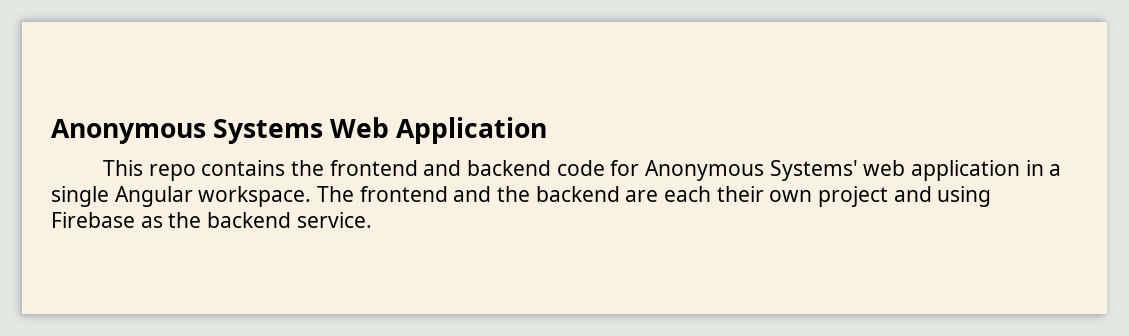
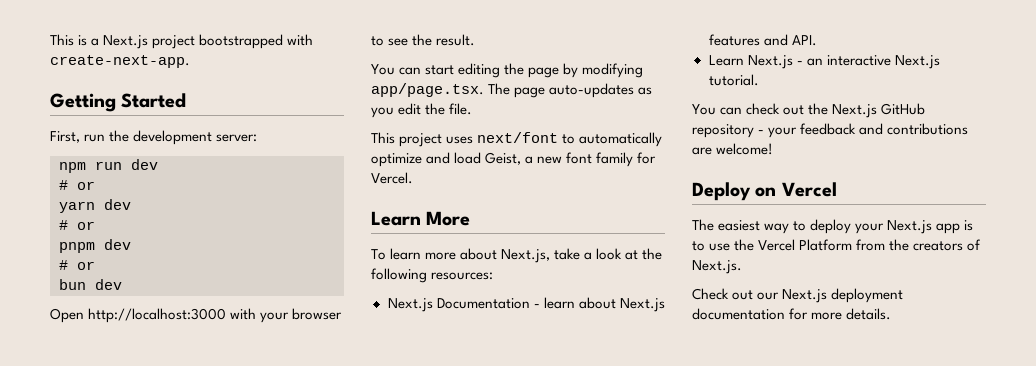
- Anonymous Systems Web Application
- This repo contains the frontend and backend code for Anonymous Systems' web application in a single Angular workspace. The frontend and the backend are each their own project and using Firebase as the backend service.
+ This is a Next.js project bootstrapped with create-next-app.
+ Getting Started
+ First, run the development server:
+ npm run dev
+ # or
+ yarn dev
+ # or
+ pnpm dev
+ # or
+ bun dev
+ Open http://localhost:3000 with your browser to see the result.
+ You can start editing the page by modifying app/page.tsx. The page auto-updates as you edit the file.
+ This project uses next/font to automatically optimize and load Geist, a new font family for Vercel.
+ Learn More
+ To learn more about Next.js, take a look at the following resources:
+ Next.js Documentation - learn about Next.js features and API.
+ Learn Next.js - an interactive Next.js tutorial.
+ You can check out the Next.js GitHub repository - your feedback and contributions are welcome!
+ Deploy on Vercel
+ The easiest way to deploy your Next.js app is to use the Vercel Platform from the creators of Next.js.
+ Check out our Next.js deployment documentation for more details.

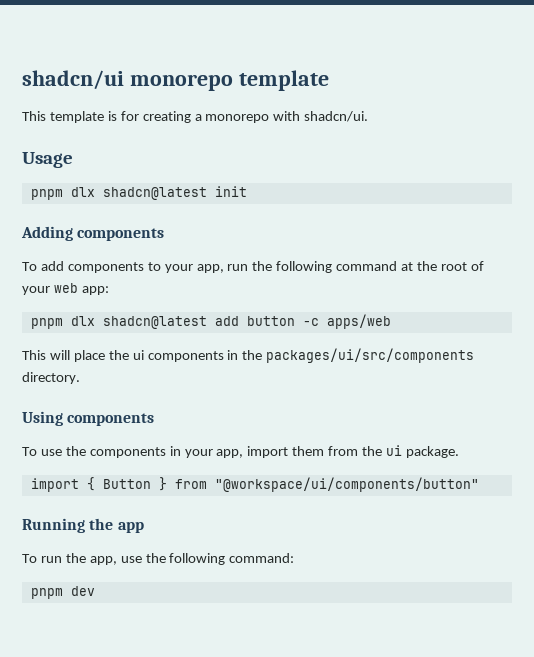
- This is a Next.js project bootstrapped with create-next-app.
- Getting Started
- First, run the development server:
- npm run dev
- # or
- yarn dev
- # or
+ shadcn/ui monorepo template
+ This template is for creating a monorepo with shadcn/ui.
+ Usage
+ pnpm dlx shadcn@latest init
+ Adding components
+ To add components to your app, run the following command at the root of your web app:
+ pnpm dlx shadcn@latest add button -c apps/web
+ This will place the ui components in the packages/ui/src/components directory.
+ Using components
+ To use the components in your app, import them from the ui package.
+ import { Button } from "@workspace/ui/components/button"
+ Running the app
+ To run the app, use the following command:
  pnpm dev
- # or
- bun dev
- Open http://localhost:3000 with your browser to see the result.
- You can start editing the page by modifying app/page.tsx. The page auto-updates as you edit the file.
- This project uses next/font to automatically optimize and load Geist, a new font family for Vercel.
- Learn More
- To learn more about Next.js, take a look at the following resources:
- Next.js Documentation - learn about Next.js features and API.
- Learn Next.js - an interactive Next.js tutorial.
- You can check out the Next.js GitHub repository - your feedback and contributions are welcome!
- Deploy on Vercel
- The easiest way to deploy your Next.js app is to use the Vercel Platform from the creators of Next.js.
- Check out our Next.js deployment documentation for more details.

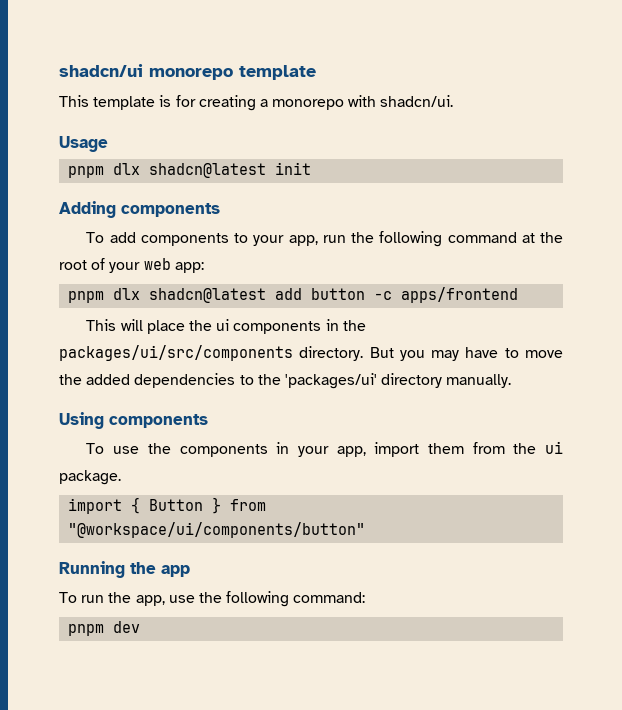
- pnpm dlx shadcn@latest add button -c apps/web
+ pnpm dlx shadcn@latest add button -c apps/frontend
+ But you may have to move the added dependencies to the 'packages/ui' directory manually.

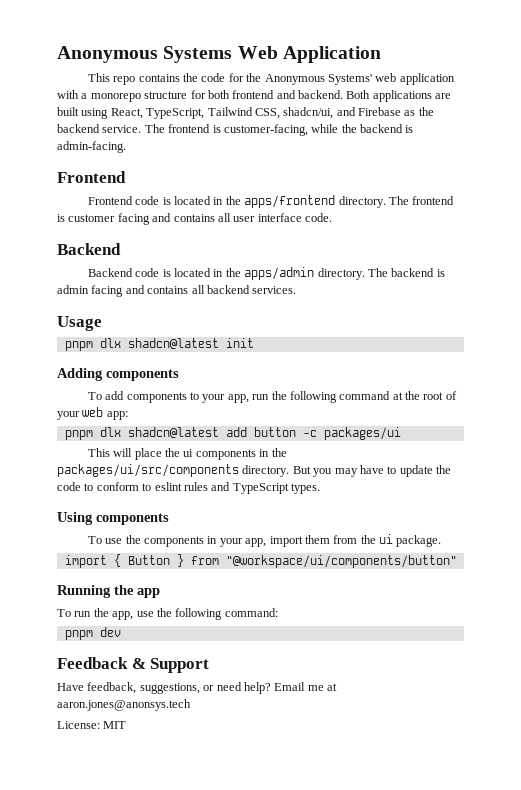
- shadcn/ui monorepo template
- This template is for creating a monorepo with shadcn/ui.
+ Anonymous Systems Web Application
+ This repo contains the code for the Anonymous Systems' web application with a monorepo structure for both frontend and backend. Both applications are built using React, TypeScript, Tailwind CSS, shadcn/ui, and Firebase as the backend service. The frontend is customer-facing, while the backend is admin-facing.
+ Frontend
+ Frontend code is located in the apps/frontend directory. The frontend is customer facing and contains all user interface code.
+ Backend
+ Backend code is located in the apps/admin directory. The backend is admin facing and contains all backend services.
- pnpm dlx shadcn@latest add button -c apps/frontend
+ pnpm dlx shadcn@latest add button -c packages/ui
- But you may have to move the added dependencies to the 'packages/ui' directory manually.
+ But you may have to update the code to conform to eslint rules and TypeScript types.
+ Feedback & Support
+ Have feedback, suggestions, or need help? Email me at aaron.jones@anonsys.tech
+ License: MIT

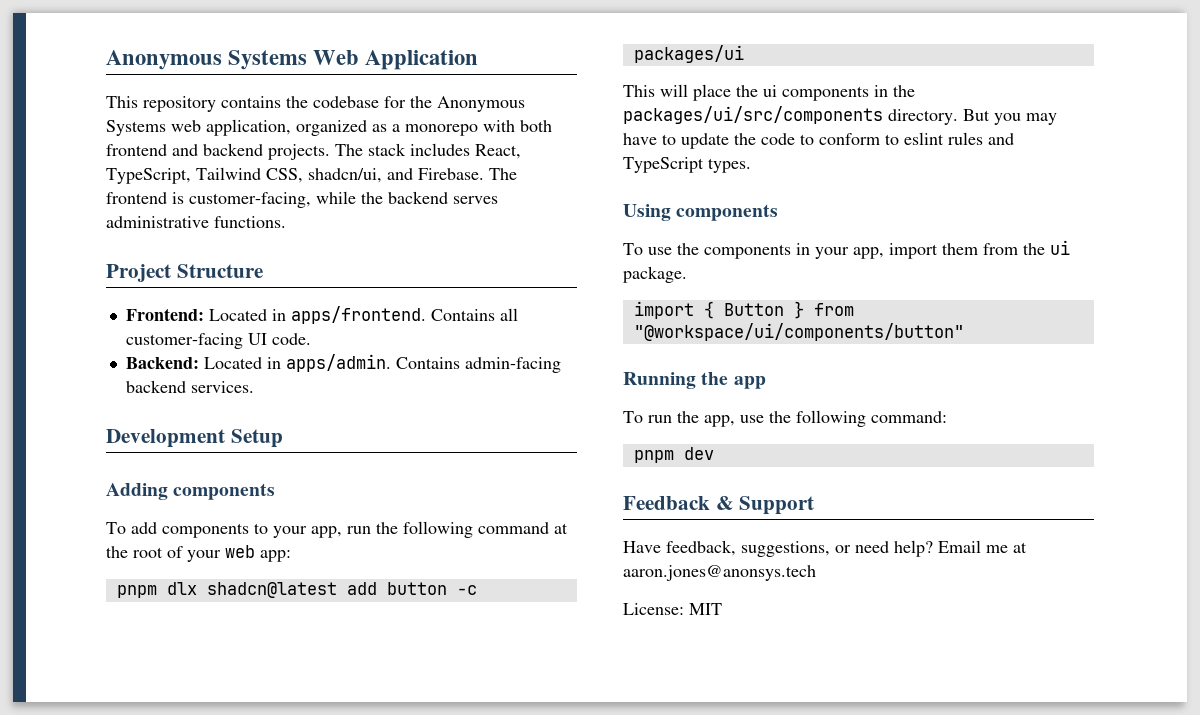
- This repo contains the code for the Anonymous Systems' web application with a monorepo structure for both frontend and backend. Both applications are built using React, TypeScript, Tailwind CSS, shadcn/ui, and Firebase as the backend service.
+ This repository contains the codebase for the Anonymous Systems web application, organized as a monorepo with both frontend and backend projects. The stack includes React, TypeScript, Tailwind CSS, shadcn/ui, and Firebase.
- The frontend is customer-facing, while the backend is admin-facing.
- Frontend
- Frontend code is located in the apps/frontend directory. The frontend is customer facing and contains all user interface code.
- Backend
- Backend code is located in the apps/admin directory. The backend is admin facing and contains all backend services.
- Usage
- pnpm dlx shadcn@latest init
+ The frontend is customer-facing, while the backend serves administrative functions.
+ Project Structure
+ Frontend: Located in apps/frontend. Contains all customer-facing UI code.
+ Backend: Located in apps/admin. Contains admin-facing backend services.
+ Development Setup

